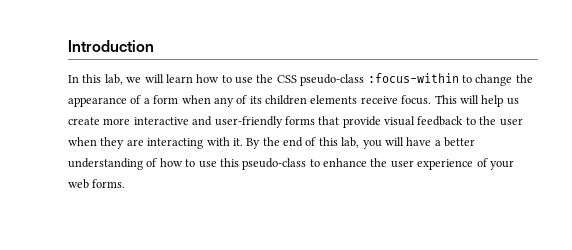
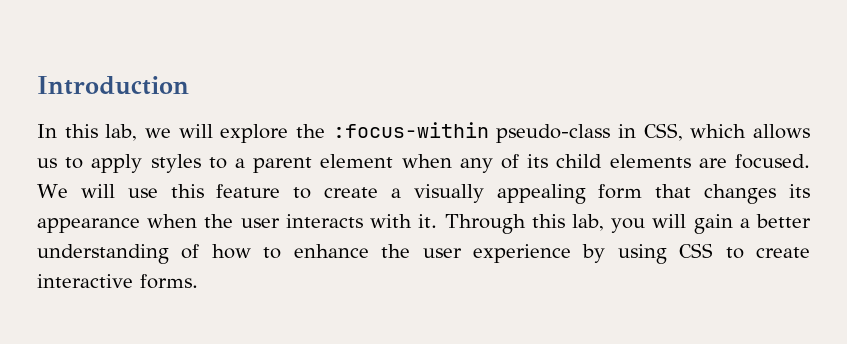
- In this lab, we will learn how to use the CSS pseudo-class :focus-within to change the appearance of a form when any of its children elements receive focus. This will help us create more interactive and user-friendly forms that provide visual feedback to the user when they are interacting with it. By the end of this lab, you will have a better understanding of how to use this pseudo-class to enhance the user experience of your web forms.
+ In this lab, we will explore the :focus-within pseudo-class in CSS, which allows us to apply styles to a parent element when any of its child elements are focused. We will use this feature to create a visually appealing form that changes its appearance when the user interacts with it. Through this lab, you will gain a better understanding of how to enhance the user experience by using CSS to create interactive forms.

